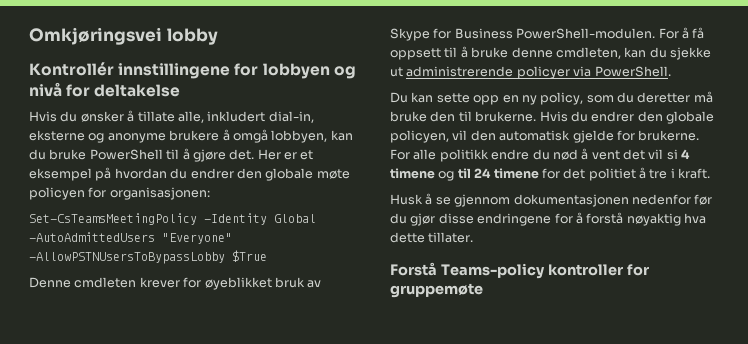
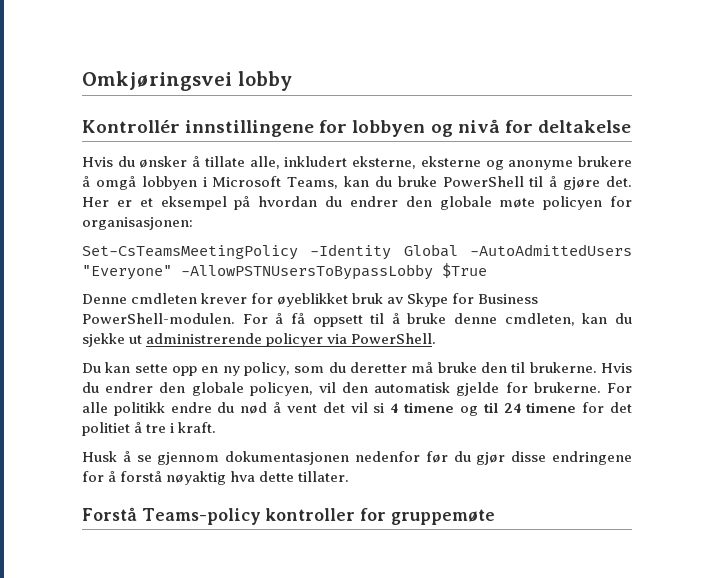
- Hvis du ønsker å tillate alle, inkludert dial-in, eksterne og anonyme brukere å omgå lobbyen, kan du bruke PowerShell til å gjøre det.
+ Hvis du ønsker å tillate alle, inkludert eksterne, eksterne og anonyme brukere å omgå lobbyen i Microsoft Teams, kan du bruke PowerShell til å gjøre det.

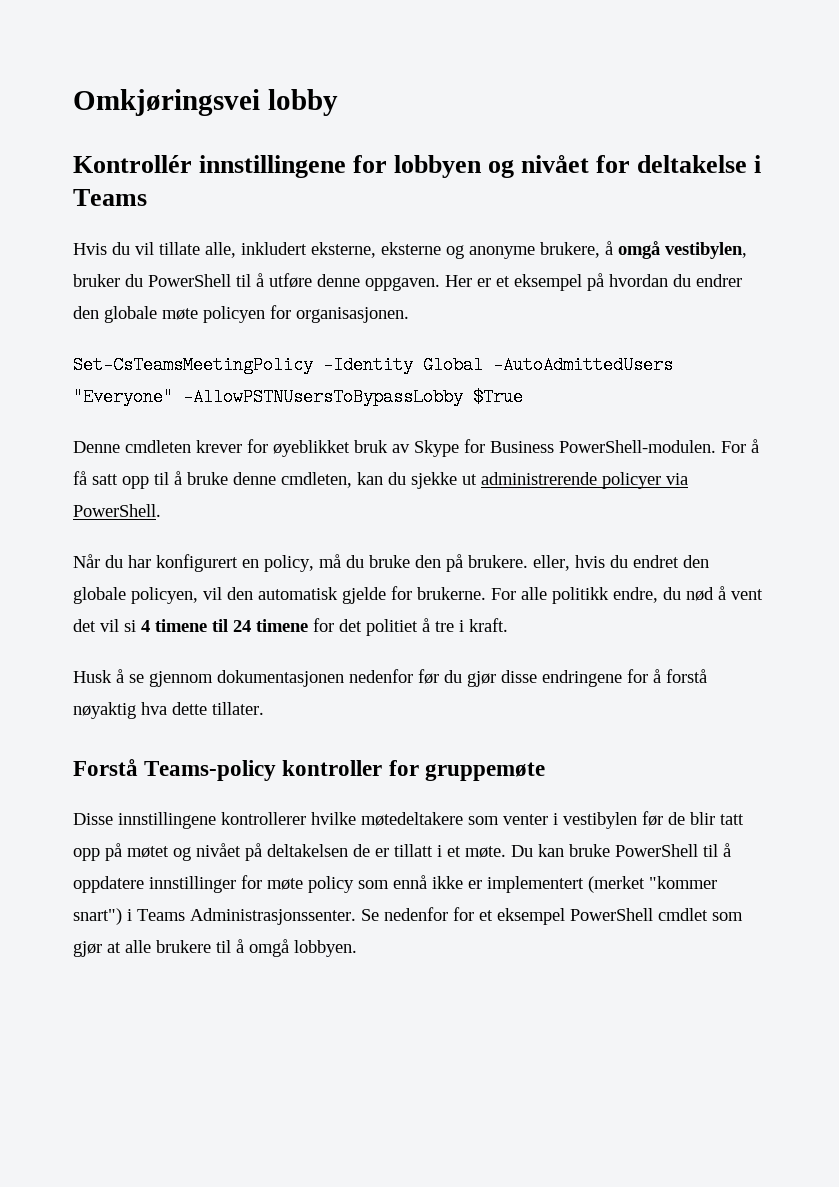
- Kontrollér innstillingene for lobbyen og nivå for deltakelse
- Hvis du ønsker å tillate alle, inkludert eksterne, eksterne og anonyme brukere å omgå lobbyen i Microsoft Teams, kan du bruke PowerShell til å gjøre det.
+ Kontrollér innstillingene for lobbyen og nivået for deltakelse i Teams
+ Hvis du vil tillate alle, inkludert eksterne, eksterne og anonyme brukere, å omgå vestibylen, bruker du PowerShell til å utføre denne oppgaven.
- Her er et eksempel på hvordan du endrer den globale møte policyen for organisasjonen:
+ Her er et eksempel på hvordan du endrer den globale møte policyen for organisasjonen.
- For å få oppsett til å bruke denne cmdleten, kan du sjekke ut administrerende policyer via PowerShell.
+ For å få satt opp til å bruke denne cmdleten, kan du sjekke ut administrerende policyer via PowerShell.
- Du kan sette opp en ny policy, som du deretter må bruke den til brukerne. Hvis du endrer den globale policyen, vil den automatisk gjelde for brukerne.
+ Når du har konfigurert en policy, må du bruke den på brukere. eller, hvis du endret den globale policyen, vil den automatisk gjelde for brukerne.
- For alle politikk endre du nød å vent det vil si 4 timene og til 24 timene for det politiet å tre i kraft.
+ For alle politikk endre, du nød å vent det vil si 4 timene til 24 timene for det politiet å tre i kraft.
+ Disse innstillingene kontrollerer hvilke møtedeltakere som venter i vestibylen før de blir tatt opp på møtet og nivået på deltakelsen de er tillatt i et møte. Du kan bruke PowerShell til å oppdatere innstillinger for møte policy som ennå ikke er implementert (merket "kommer snart") i Teams Administrasjonssenter. Se nedenfor for et eksempel PowerShell cmdlet som gjør at alle brukere til å omgå lobbyen.

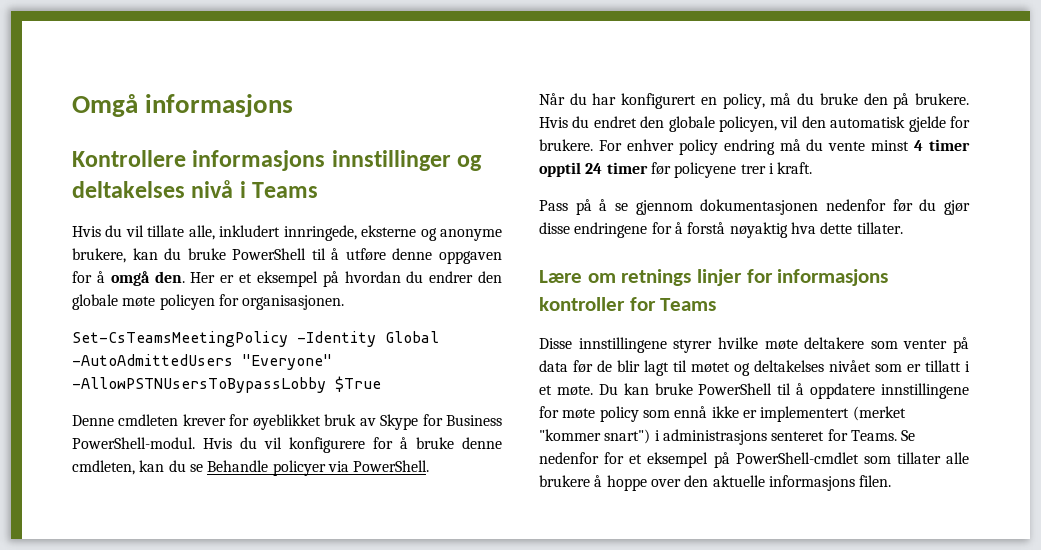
- Omkjøringsvei lobby
- Kontrollér innstillingene for lobbyen og nivået for deltakelse i Teams
+ Omgå informasjons
+ Kontrollere informasjons innstillinger og deltakelses nivå i Teams
- Hvis du vil tillate alle, inkludert eksterne, eksterne og anonyme brukere, å omgå vestibylen, bruker du PowerShell til å utføre denne oppgaven.
+ Hvis du vil tillate alle, inkludert innringede, eksterne og anonyme brukere, kan du bruke PowerShell til å utføre denne oppgaven for å omgå den.
- Denne cmdleten krever for øyeblikket bruk av Skype for Business PowerShell-modulen. For å få satt opp til å bruke denne cmdleten, kan du sjekke ut administrerende policyer via PowerShell.
+ Denne cmdleten krever for øyeblikket bruk av Skype for Business PowerShell-modul. Hvis du vil konfigurere for å bruke denne cmdleten, kan du se Behandle policyer via PowerShell.
- Når du har konfigurert en policy, må du bruke den på brukere. eller, hvis du endret den globale policyen, vil den automatisk gjelde for brukerne. For alle politikk endre, du nød å vent det vil si 4 timene til 24 timene for det politiet å tre i kraft.
+ Når du har konfigurert en policy, må du bruke den på brukere. Hvis du endret den globale policyen, vil den automatisk gjelde for brukere. For enhver policy endring må du vente minst 4 timer opptil 24 timer før policyene trer i kraft.
- Husk å se gjennom dokumentasjonen nedenfor før du gjør disse endringene for å forstå nøyaktig hva dette tillater.
+ Pass på å se gjennom dokumentasjonen nedenfor før du gjør disse endringene for å forstå nøyaktig hva dette tillater.
- Forstå Teams-policy kontroller for gruppemøte
+ Lære om retnings linjer for informasjons kontroller for Teams
- Disse innstillingene kontrollerer hvilke møtedeltakere som venter i vestibylen før de blir tatt opp på møtet og nivået på deltakelsen de er tillatt i et møte.
+ Disse innstillingene styrer hvilke møte deltakere som venter på data før de blir lagt til møtet og deltakelses nivået som er tillatt i et møte.
- Du kan bruke PowerShell til å oppdatere innstillinger for møte policy som ennå ikke er implementert (merket "kommer snart") i Teams Administrasjonssenter.
+ Du kan bruke PowerShell til å oppdatere innstillingene for møte policy som ennå ikke er implementert (merket "kommer snart") i administrasjons senteret for Teams.
- Se nedenfor for et eksempel PowerShell cmdlet som gjør at alle brukere til å omgå lobbyen.
+ Se nedenfor for et eksempel på PowerShell-cmdlet som tillater alle brukere å hoppe over den aktuelle informasjons filen.

